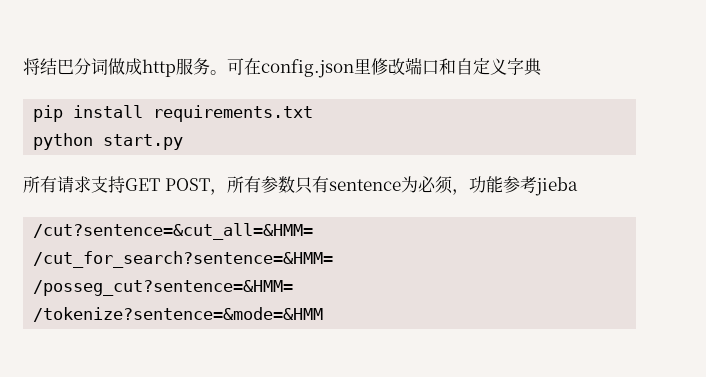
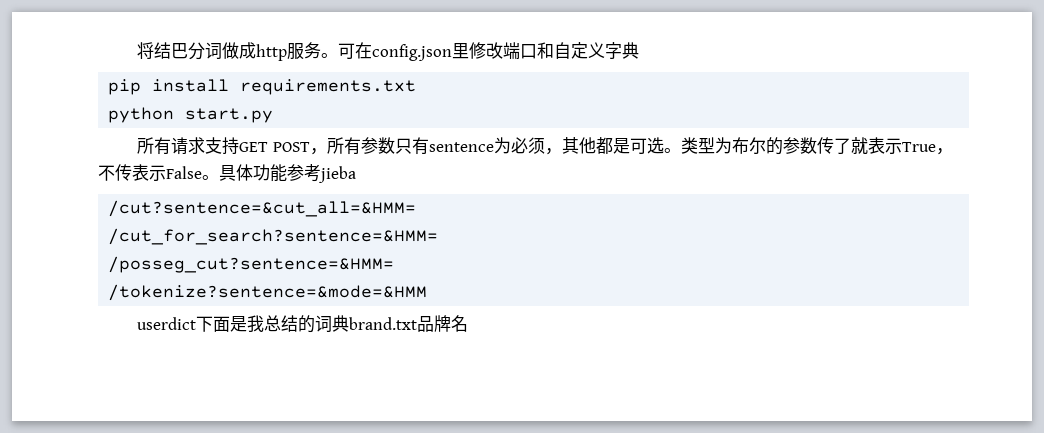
- 所有请求支持GET POST，所有参数只有sentence为必须，功能参考jieba
+ 所有请求支持GET POST，所有参数只有sentence为必须，其他都是可选。类型为布尔的参数传了就表示True，不传表示False。具体功能参考jieba
+ userdict下面是我总结的词典brand.txt品牌名

